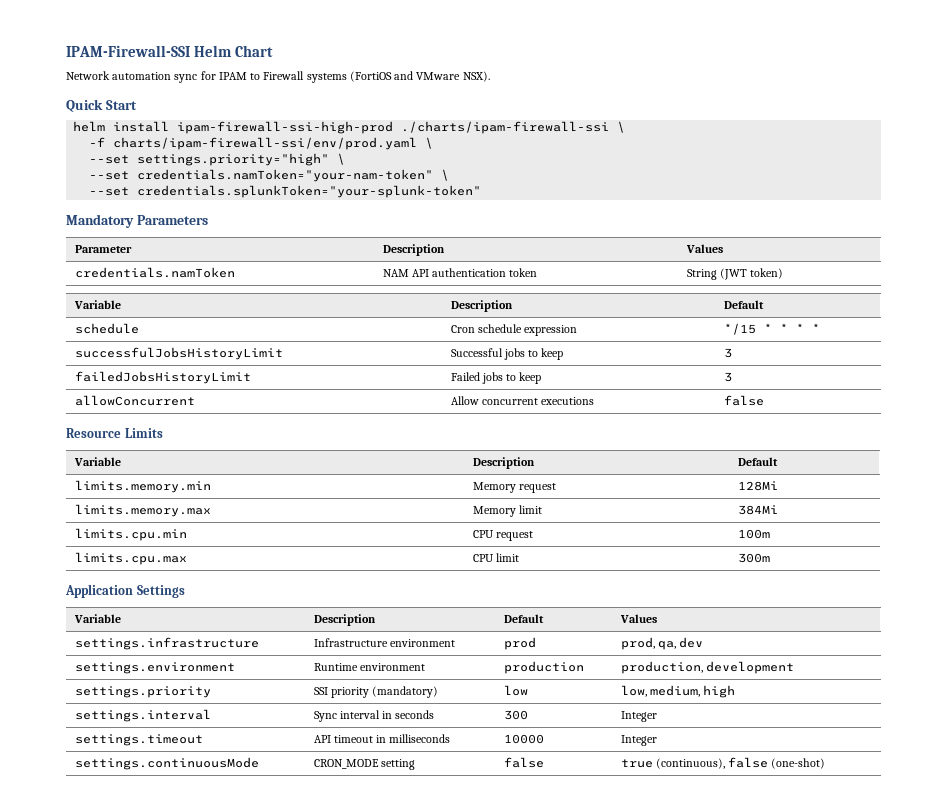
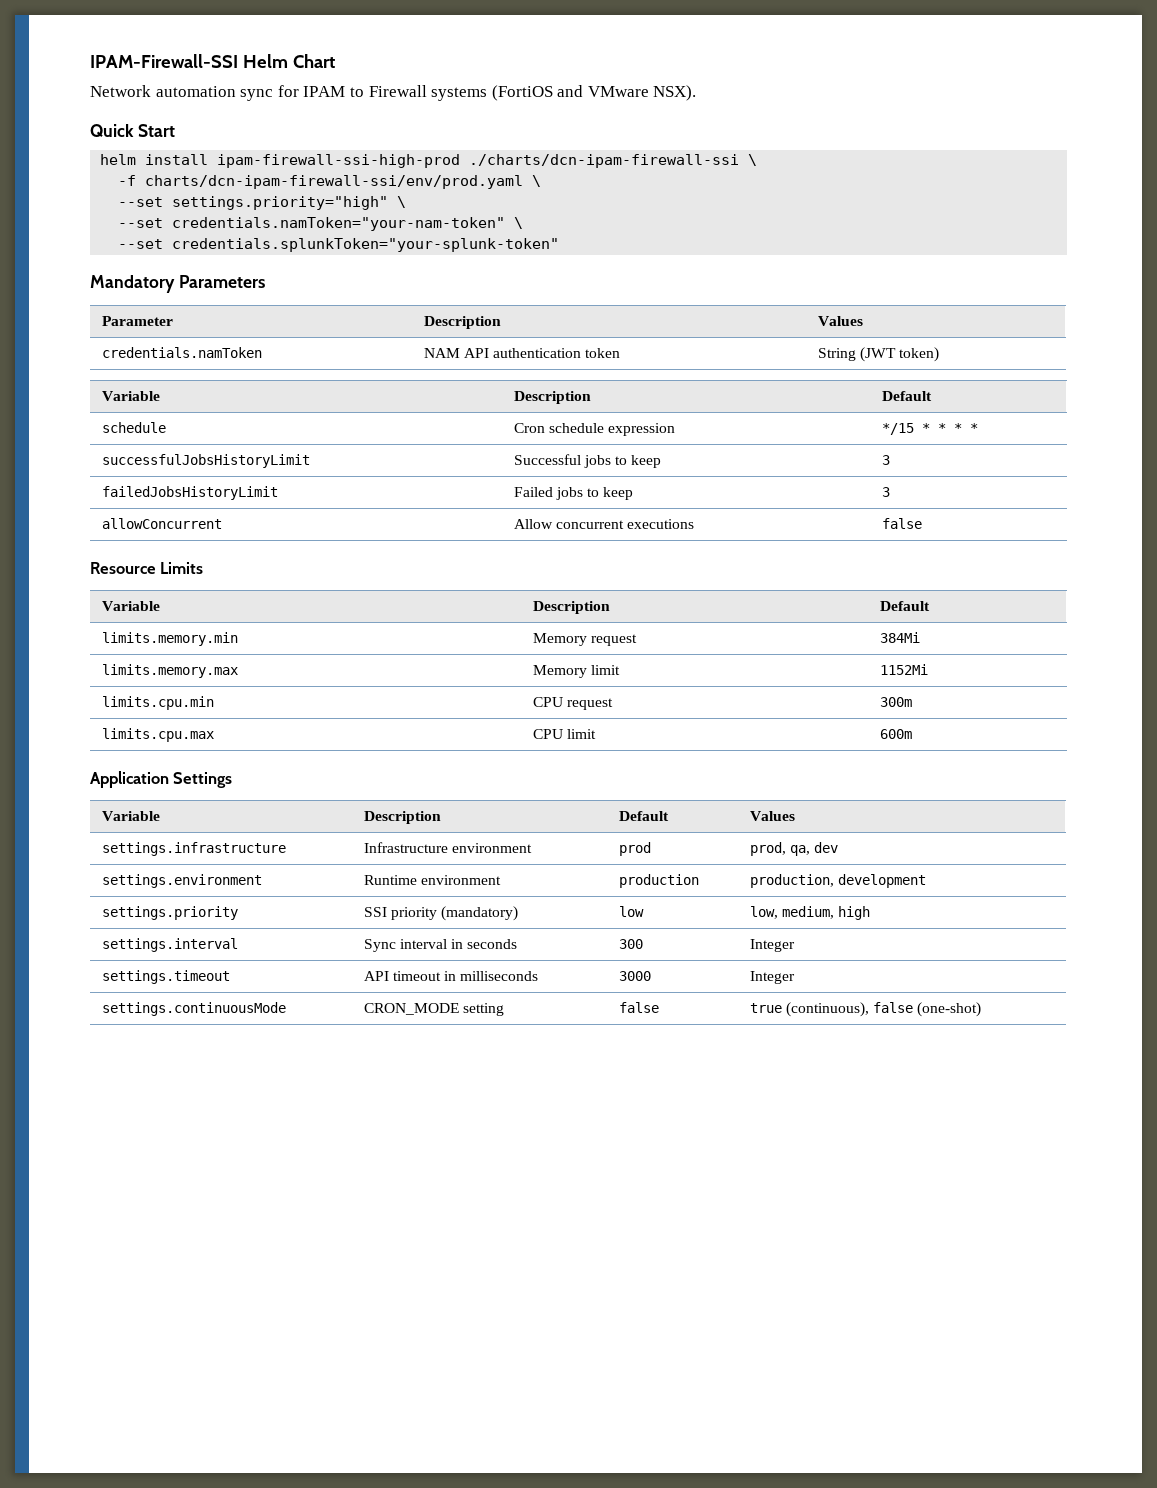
- helm install ipam-firewall-ssi-high-prod ./charts/ipam-firewall-ssi \
+ helm install ipam-firewall-ssi-high-prod ./charts/dcn-ipam-firewall-ssi \
- -f charts/ipam-firewall-ssi/env/prod.yaml \
+ -f charts/dcn-ipam-firewall-ssi/env/prod.yaml \
- limits.memory.min | Memory request | 128Mi
+ limits.memory.min | Memory request | 384Mi
- limits.memory.max | Memory limit | 384Mi
+ limits.memory.max | Memory limit | 1152Mi
- limits.cpu.min | CPU request | 100m
+ limits.cpu.min | CPU request | 300m
- limits.cpu.max | CPU limit | 300m
+ limits.cpu.max | CPU limit | 600m
- settings.timeout | API timeout in milliseconds | 10000 | Integer
+ settings.timeout | API timeout in milliseconds | 3000 | Integer

